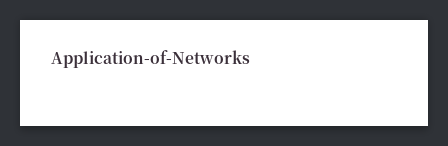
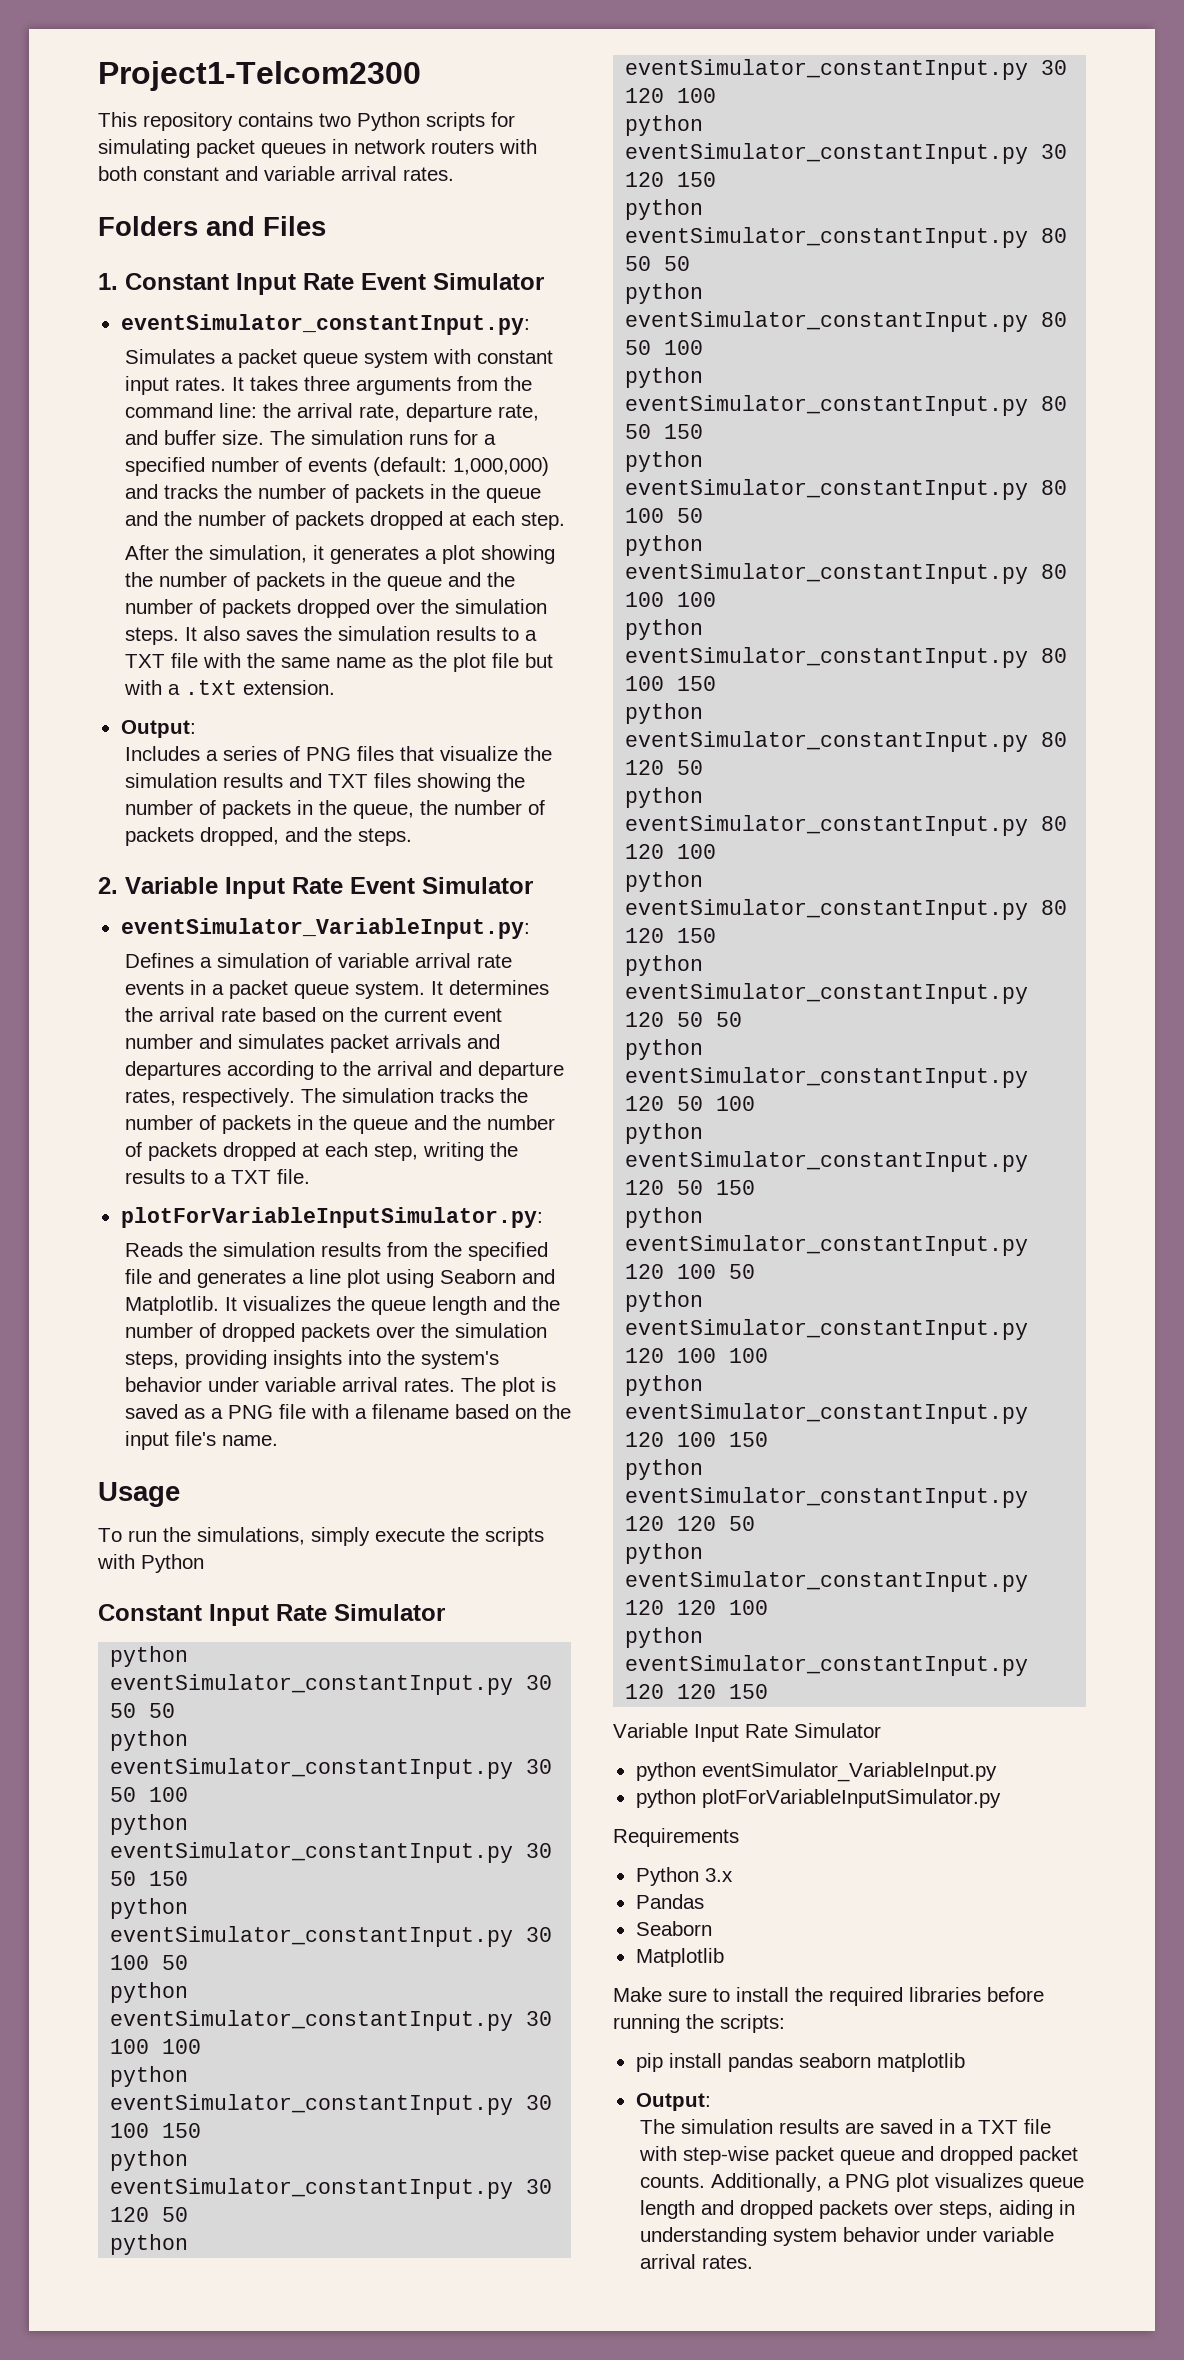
- Application-of-Networks
+ Project1-Telcom2300
+ This repository contains two Python scripts for simulating packet queues in network routers with both constant and variable arrival rates.
+ Folders and Files
+ 1. Constant Input Rate Event Simulator
+ eventSimulator_constantInput.py:
+ Simulates a packet queue system with constant input rates. It takes three arguments from the command line: the arrival rate, departure rate, and buffer size. The simulation runs for a specified number of events (default: 1,000,000) and tracks the number of packets in the queue and the number of packets dropped at each step.
+ After the simulation, it generates a plot showing the number of packets in the queue and the number of packets dropped over the simulation steps. It also saves the simulation results to a TXT file with the same name as the plot file but with a .txt extension.
+ Output:
+ Includes a series of PNG files that visualize the simulation results and TXT files showing the number of packets in the queue, the number of packets dropped, and the steps.
+ 2. Variable Input Rate Event Simulator
+ eventSimulator_VariableInput.py:
+ Defines a simulation of variable arrival rate events in a packet queue system. It determines the arrival rate based on the current event number and simulates packet arrivals and departures according to the arrival and departure rates, respectively. The simulation tracks the number of packets in the queue and the number of packets dropped at each step, writing the results to a TXT file.
+ plotForVariableInputSimulator.py:
+ Reads the simulation results from the specified file and generates a line plot using Seaborn and Matplotlib. It visualizes the queue length and the number of dropped packets over the simulation steps, providing insights into the system's behavior under variable arrival rates. The plot is saved as a PNG file with a filename based on the input file's name.
+ Usage
+ To run the simulations, simply execute the scripts with Python
+ Constant Input Rate Simulator
+ python eventSimulator_constantInput.py 30 50 50
+ python eventSimulator_constantInput.py 30 50 100
+ python eventSimulator_constantInput.py 30 50 150
+ python eventSimulator_constantInput.py 30 100 50
+ python eventSimulator_constantInput.py 30 100 100
+ python eventSimulator_constantInput.py 30 100 150
+ python eventSimulator_constantInput.py 30 120 50
+ python eventSimulator_constantInput.py 30 120 100
+ python eventSimulator_constantInput.py 30 120 150
+ python eventSimulator_constantInput.py 80 50 50
+ python eventSimulator_constantInput.py 80 50 100
+ python eventSimulator_constantInput.py 80 50 150
+ python eventSimulator_constantInput.py 80 100 50
+ python eventSimulator_constantInput.py 80 100 100
+ python eventSimulator_constantInput.py 80 100 150
+ python eventSimulator_constantInput.py 80 120 50
+ python eventSimulator_constantInput.py 80 120 100
+ python eventSimulator_constantInput.py 80 120 150
+ python eventSimulator_constantInput.py 120 50 50
+ python eventSimulator_constantInput.py 120 50 100
+ python eventSimulator_constantInput.py 120 50 150
+ python eventSimulator_constantInput.py 120 100 50
+ python eventSimulator_constantInput.py 120 100 100
+ python eventSimulator_constantInput.py 120 100 150
+ python eventSimulator_constantInput.py 120 120 50
+ python eventSimulator_constantInput.py 120 120 100
+ python eventSimulator_constantInput.py 120 120 150
+ Variable Input Rate Simulator
+ python eventSimulator_VariableInput.py
+ python plotForVariableInputSimulator.py
+ Requirements
+ Python 3.x
+ Pandas
+ Seaborn
+ Matplotlib
+ Make sure to install the required libraries before running the scripts:
+ pip install pandas seaborn matplotlib
+ Output:
+ The simulation results are saved in a TXT file with step-wise packet queue and dropped packet counts. Additionally, a PNG plot visualizes queue length and dropped packets over steps, aiding in understanding system behavior under variable arrival rates.

